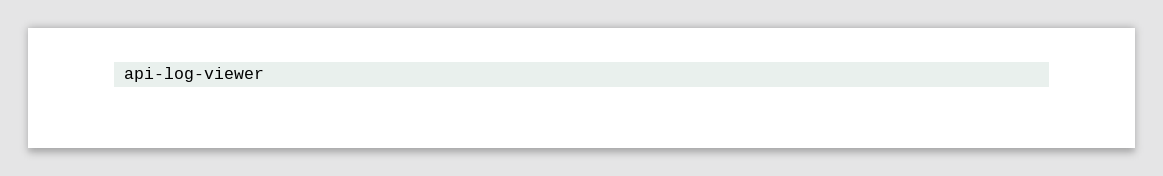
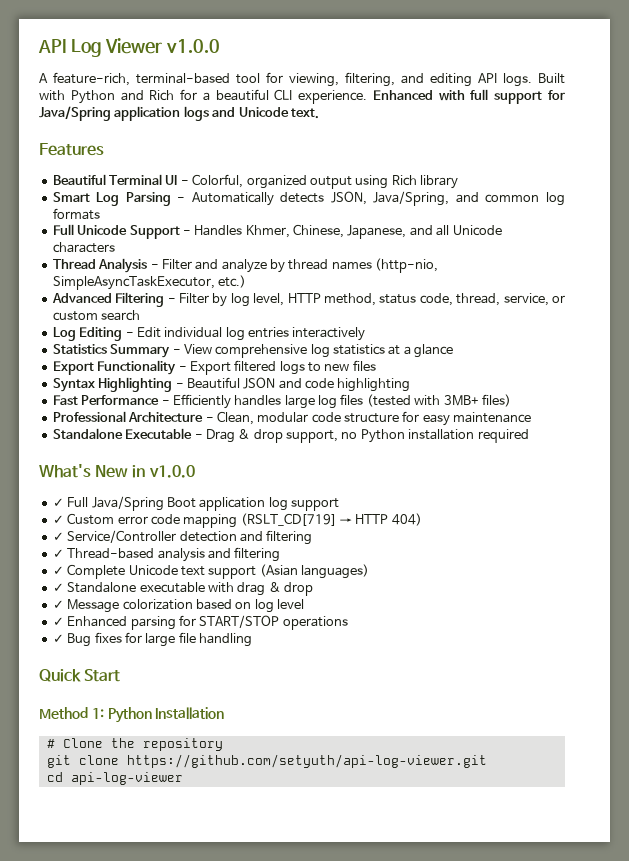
- api-log-viewer
+ API Log Viewer v1.0.0
+ A feature-rich, terminal-based tool for viewing, filtering, and editing API logs. Built with Python and Rich for a beautiful CLI experience. Enhanced with full support for Java/Spring application logs and Unicode text.
+ Features
+ Beautiful Terminal UI - Colorful, organized output using Rich library
+ Smart Log Parsing - Automatically detects JSON, Java/Spring, and common log formats
+ Full Unicode Support - Handles Khmer, Chinese, Japanese, and all Unicode characters
+ Thread Analysis - Filter and analyze by thread names (http-nio, SimpleAsyncTaskExecutor, etc.)
+ Advanced Filtering - Filter by log level, HTTP method, status code, thread, service, or custom search
+ Log Editing - Edit individual log entries interactively
+ Statistics Summary - View comprehensive log statistics at a glance
+ Export Functionality - Export filtered logs to new files
+ Syntax Highlighting - Beautiful JSON and code highlighting
+ Fast Performance - Efficiently handles large log files (tested with 3MB+ files)
+ Professional Architecture - Clean, modular code structure for easy maintenance
+ Standalone Executable - Drag & drop support, no Python installation required
+ What's New in v1.0.0
+ ✓ Full Java/Spring Boot application log support
+ ✓ Custom error code mapping (RSLT_CD[719] → HTTP 404)
+ ✓ Service/Controller detection and filtering
+ ✓ Thread-based analysis and filtering
+ ✓ Complete Unicode text support (Asian languages)
+ ✓ Standalone executable with drag & drop
+ ✓ Message colorization based on log level
+ ✓ Enhanced parsing for START/STOP operations
+ ✓ Bug fixes for large file handling
+ Quick Start
+ Method 1: Python Installation
+ # Clone the repository
+ git clone https://github.com/setyuth/api-log-viewer.git
+ cd api-log-viewer

